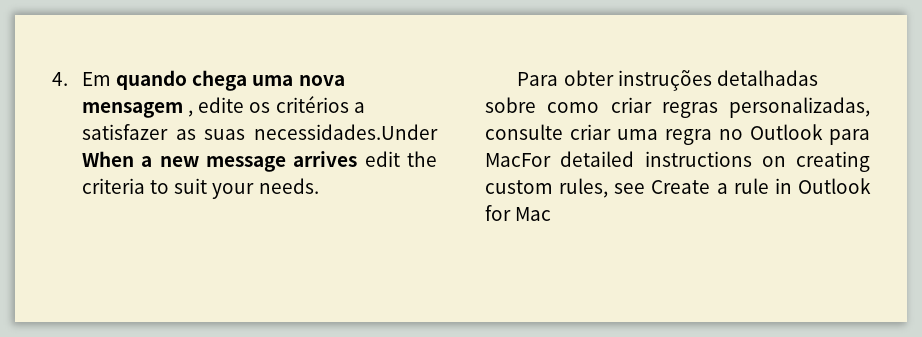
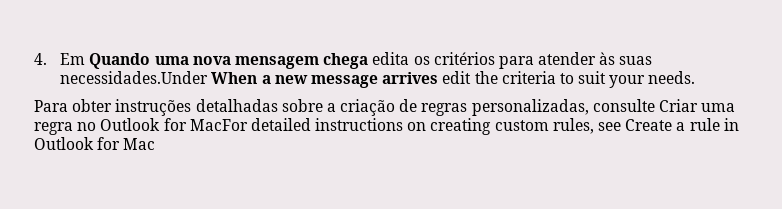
- 4. Em quando chega uma nova mensagem , edite os critérios a satisfazer as suas necessidades.Under When a new message arrives edit the criteria to suit your needs.
+ 4. Em Quando uma nova mensagem chega edita os critérios para atender às suas necessidades.Under When a new message arrives edit the criteria to suit your needs.
- Para obter instruções detalhadas sobre como criar regras personalizadas, consulte criar uma regra no Outlook para MacFor detailed instructions on creating custom rules, see Create a rule in Outlook for Mac
+ Para obter instruções detalhadas sobre a criação de regras personalizadas, consulte Criar uma regra no Outlook for MacFor detailed instructions on creating custom rules, see Create a rule in Outlook for Mac

